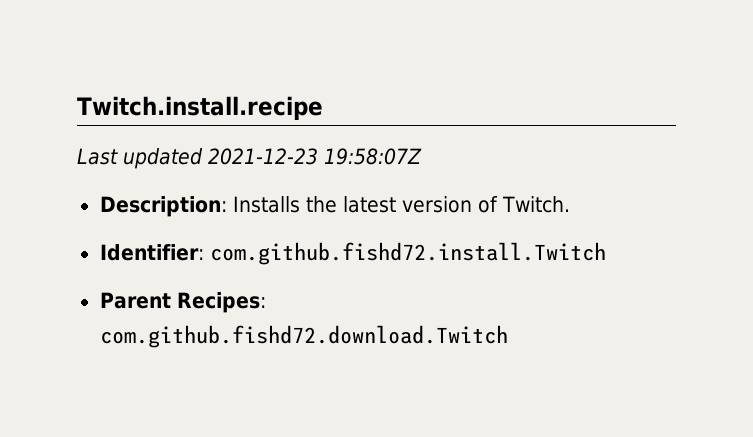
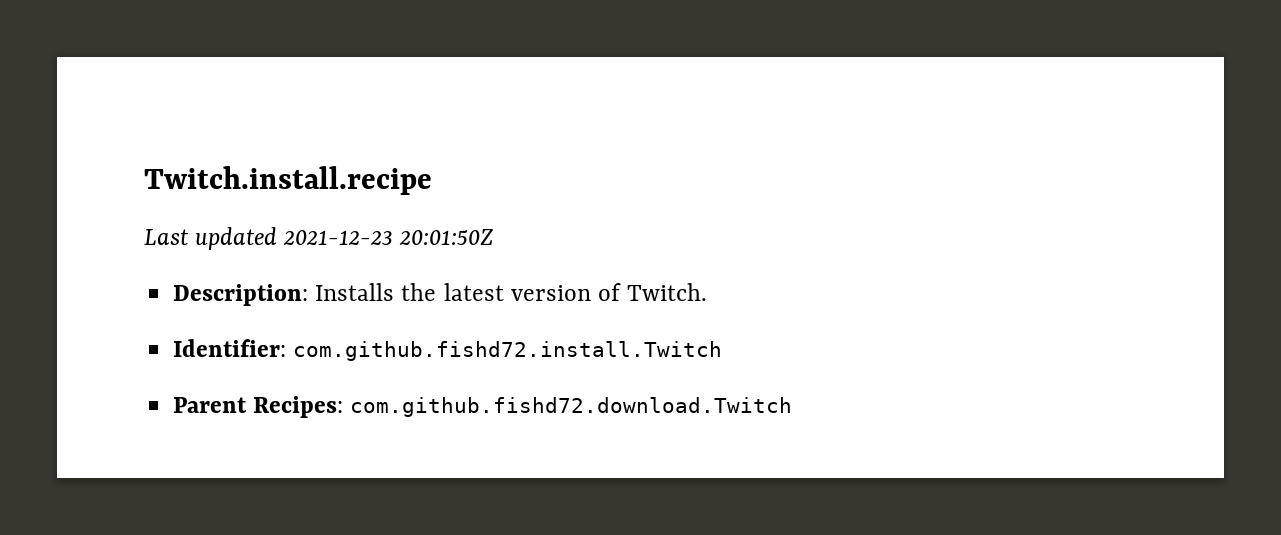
- Last updated 2021-12-23 19:58:07Z
+ Last updated 2021-12-23 20:01:50Z

